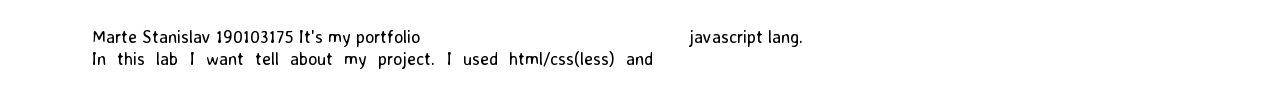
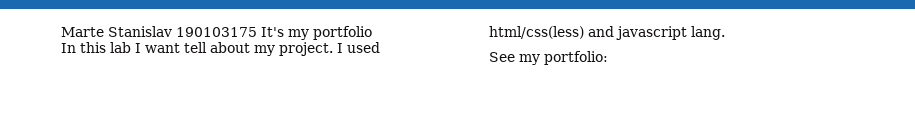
+ See my portfolio:

